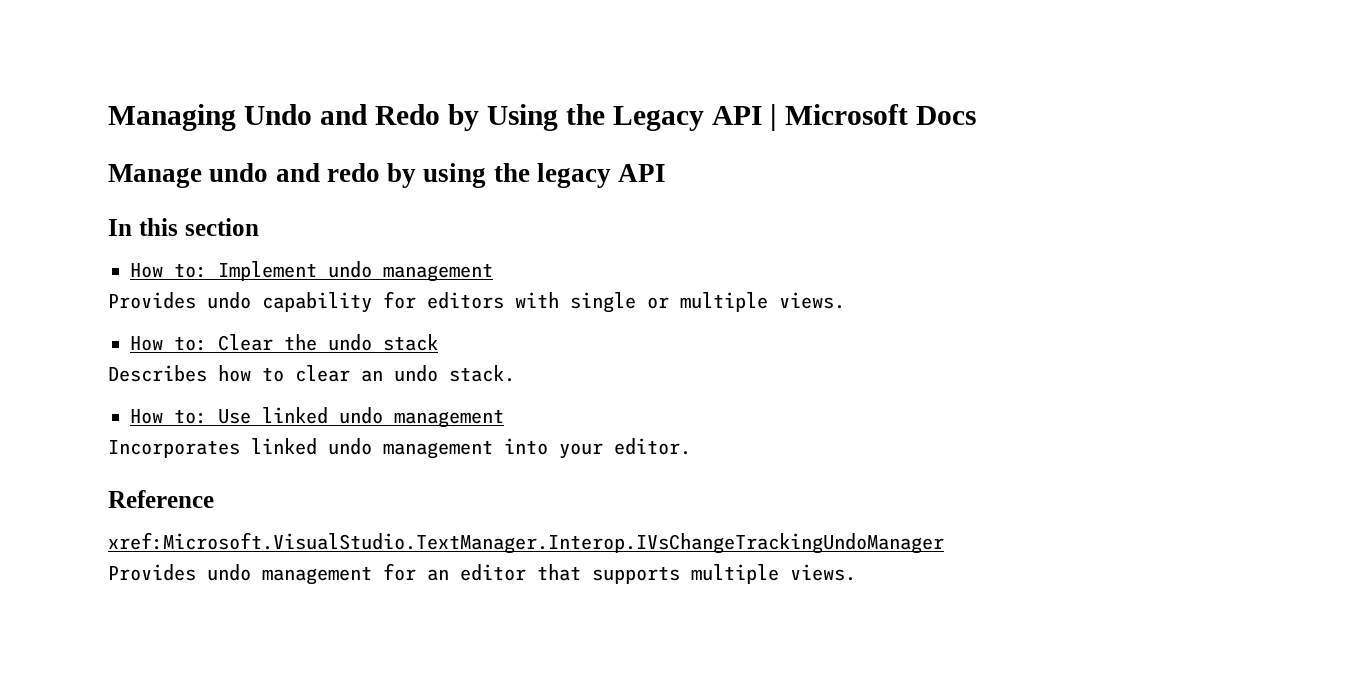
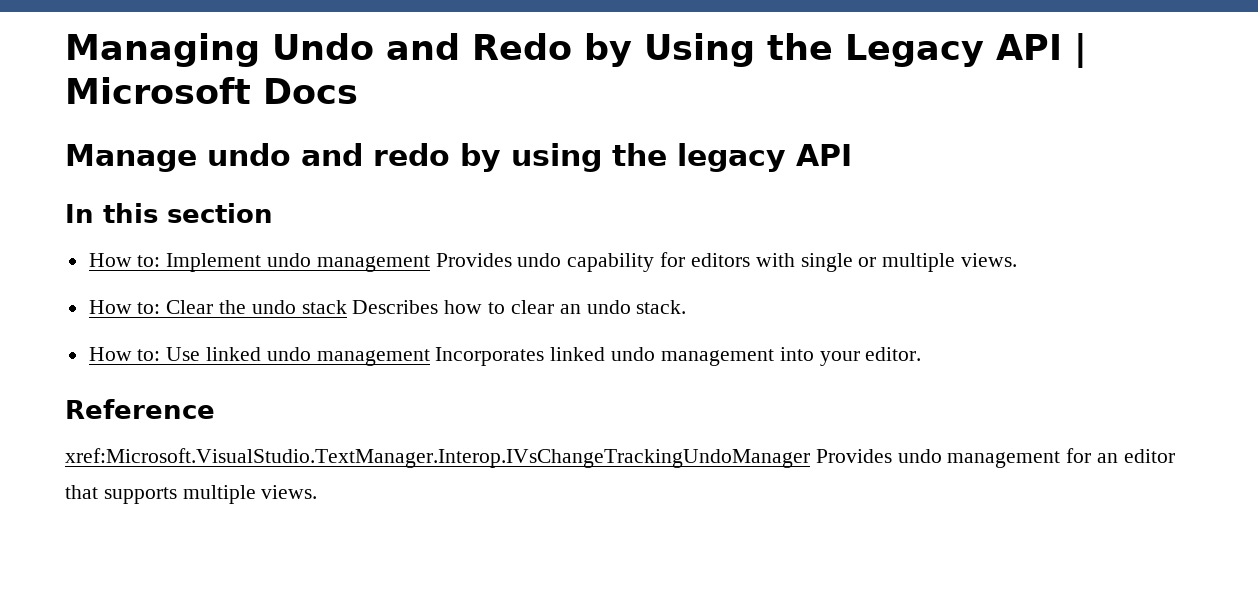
- How to: Implement undo management
- Provides undo capability for editors with single or multiple views.
+ How to: Implement undo management Provides undo capability for editors with single or multiple views.
- How to: Clear the undo stack
- Describes how to clear an undo stack.
+ How to: Clear the undo stack Describes how to clear an undo stack.
- How to: Use linked undo management
- Incorporates linked undo management into your editor.
+ How to: Use linked undo management Incorporates linked undo management into your editor.
- xref:Microsoft.VisualStudio.TextManager.Interop.IVsChangeTrackingUndoManager
- Provides undo management for an editor that supports multiple views.
+ xref:Microsoft.VisualStudio.TextManager.Interop.IVsChangeTrackingUndoManager Provides undo management for an editor that supports multiple views.

